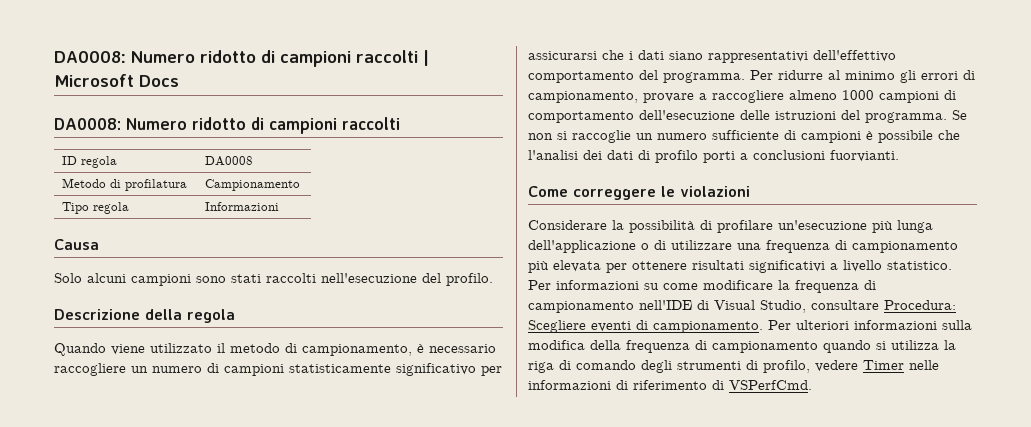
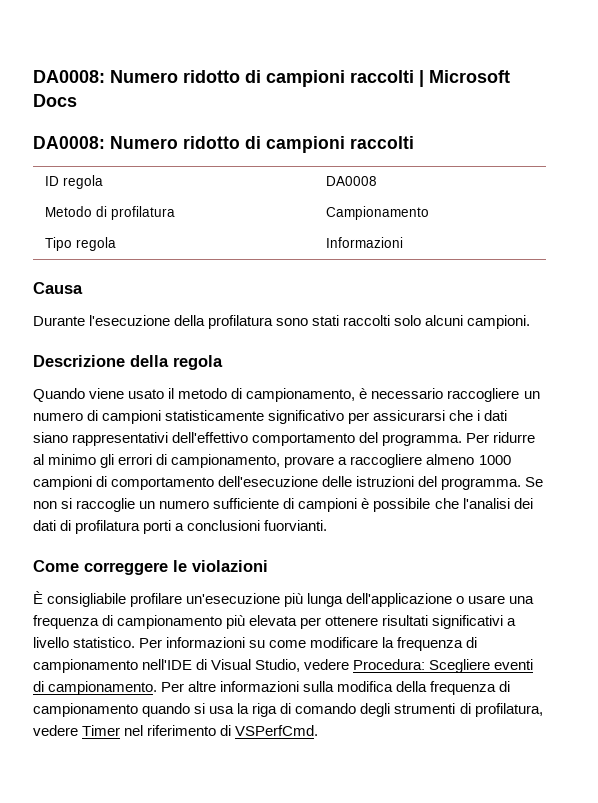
- Solo alcuni campioni sono stati raccolti nell'esecuzione del profilo.
+ Durante l'esecuzione della profilatura sono stati raccolti solo alcuni campioni.
- Quando viene utilizzato il metodo di campionamento, è necessario raccogliere un numero di campioni statisticamente significativo per assicurarsi che i dati siano rappresentativi dell'effettivo comportamento del programma.
+ Quando viene usato il metodo di campionamento, è necessario raccogliere un numero di campioni statisticamente significativo per assicurarsi che i dati siano rappresentativi dell'effettivo comportamento del programma.
- Se non si raccoglie un numero sufficiente di campioni è possibile che l'analisi dei dati di profilo porti a conclusioni fuorvianti.
+ Se non si raccoglie un numero sufficiente di campioni è possibile che l'analisi dei dati di profilatura porti a conclusioni fuorvianti.
- Considerare la possibilità di profilare un'esecuzione più lunga dell'applicazione o di utilizzare una frequenza di campionamento più elevata per ottenere risultati significativi a livello statistico.
+ È consigliabile profilare un'esecuzione più lunga dell'applicazione o usare una frequenza di campionamento più elevata per ottenere risultati significativi a livello statistico.
- Per informazioni su come modificare la frequenza di campionamento nell'IDE di Visual Studio, consultare Procedura: Scegliere eventi di campionamento.
+ Per informazioni su come modificare la frequenza di campionamento nell'IDE di Visual Studio, vedere Procedura: Scegliere eventi di campionamento.
- Per ulteriori informazioni sulla modifica della frequenza di campionamento quando si utilizza la riga di comando degli strumenti di profilo, vedere Timer nelle informazioni di riferimento di VSPerfCmd.
+ Per altre informazioni sulla modifica della frequenza di campionamento quando si usa la riga di comando degli strumenti di profilatura, vedere Timer nel riferimento di VSPerfCmd.

